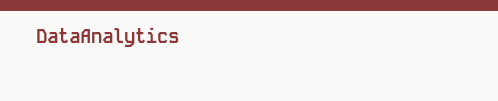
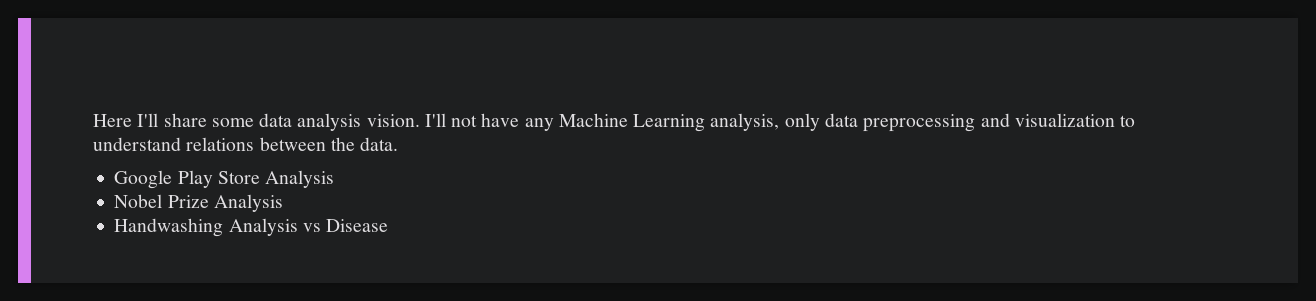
- DataAnalytics
+ Here I'll share some data analysis vision. I'll not have any Machine Learning analysis, only data preprocessing and visualization to understand relations between the data.
+ Google Play Store Analysis
+ Nobel Prize Analysis
+ Handwashing Analysis vs Disease

